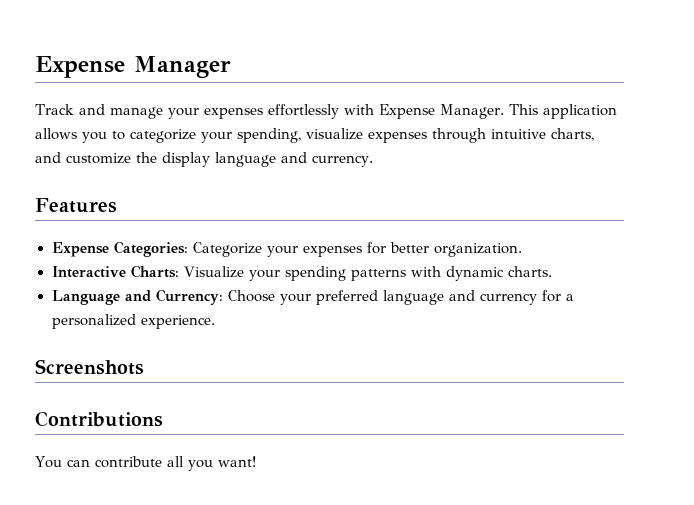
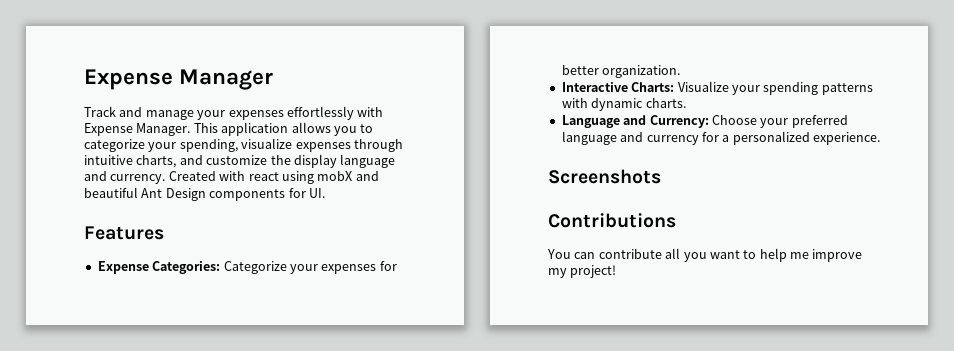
+ Created with react using mobX and beautiful Ant Design components for UI.
- You can contribute all you want!
+ You can contribute all you want to help me improve my project!

